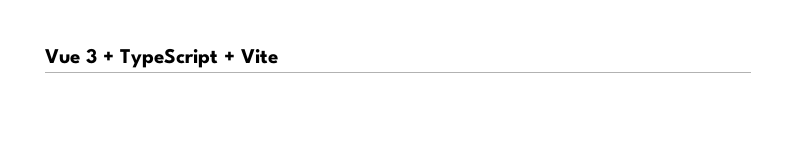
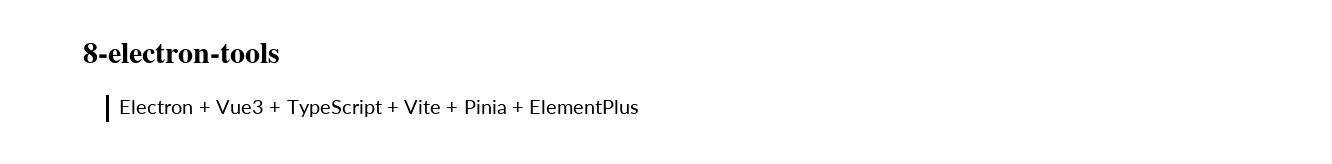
- Vue 3 + TypeScript + Vite
+ 8-electron-tools
+ Electron + Vue3 + TypeScript + Vite + Pinia + ElementPlus

